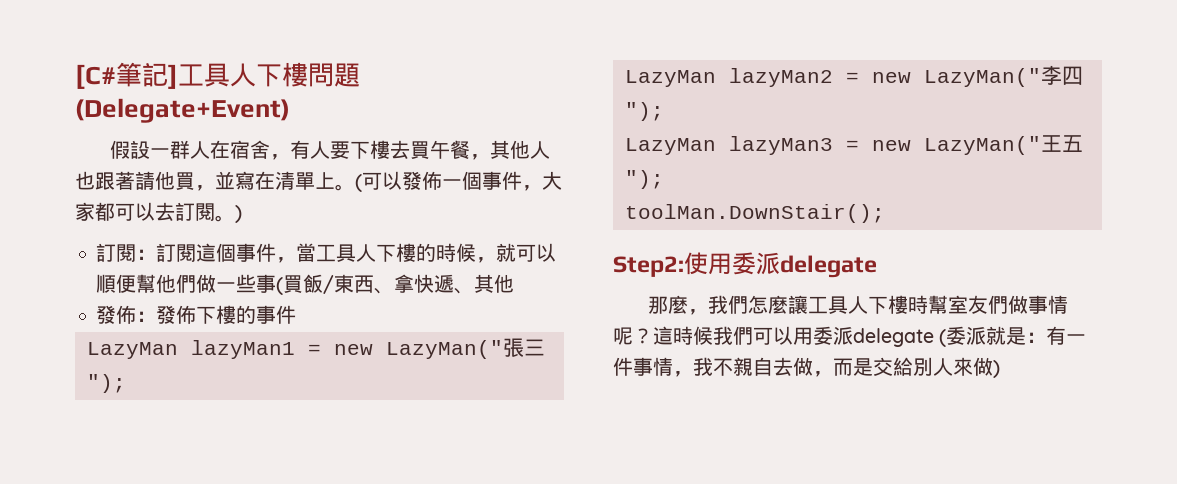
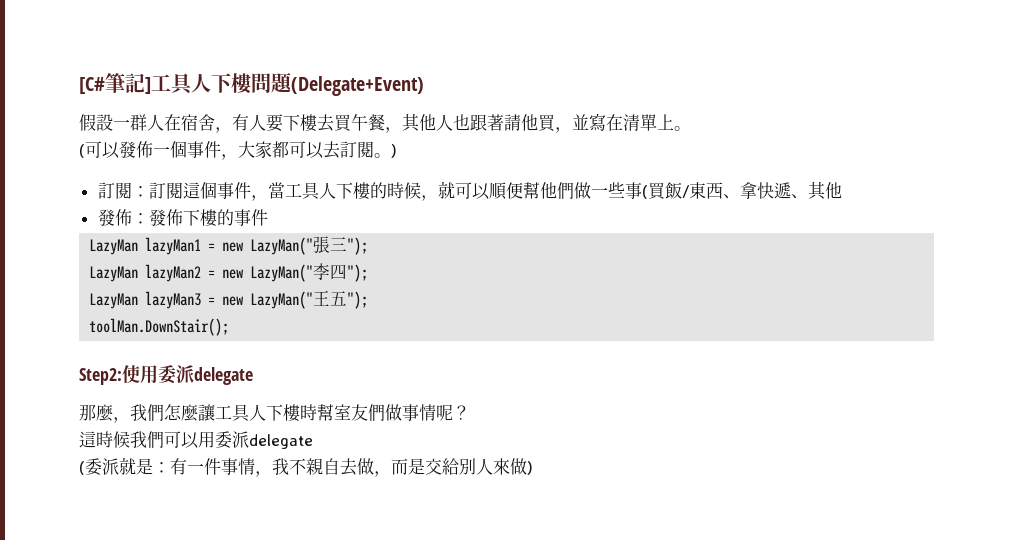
- 假設一群人在宿舍，有人要下樓去買午餐，其他人也跟著請他買，並寫在清單上。(可以發佈一個事件，大家都可以去訂閱。)
+ 假設一群人在宿舍，有人要下樓去買午餐，其他人也跟著請他買，並寫在清單上。
+ (可以發佈一個事件，大家都可以去訂閱。)
- 那麼，我們怎麼讓工具人下樓時幫室友們做事情呢？這時候我們可以用委派delegate (委派就是：有一件事情，我不親自去做，而是交給別人來做)
+ 那麼，我們怎麼讓工具人下樓時幫室友們做事情呢？
+ 這時候我們可以用委派delegate
+ (委派就是：有一件事情，我不親自去做，而是交給別人來做)

